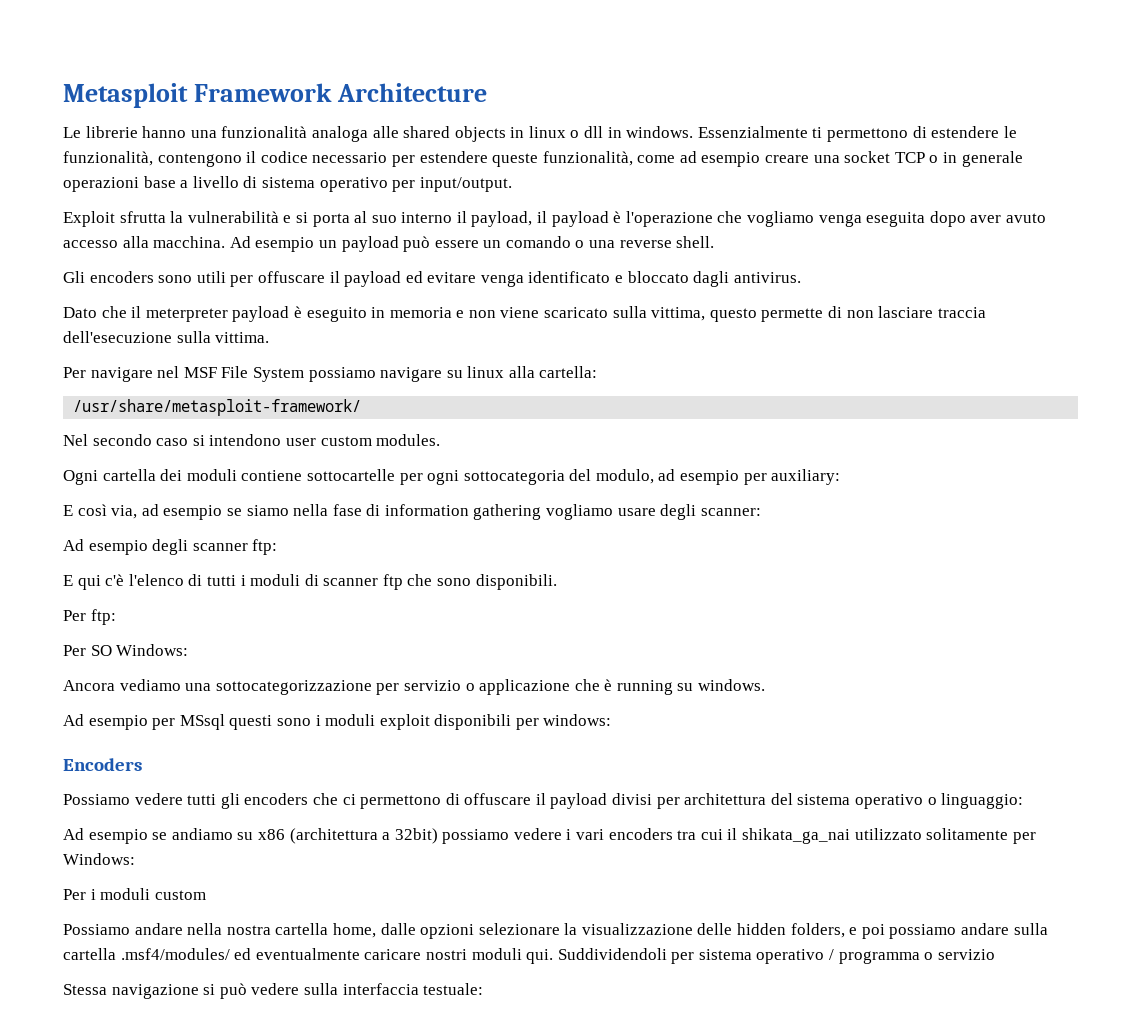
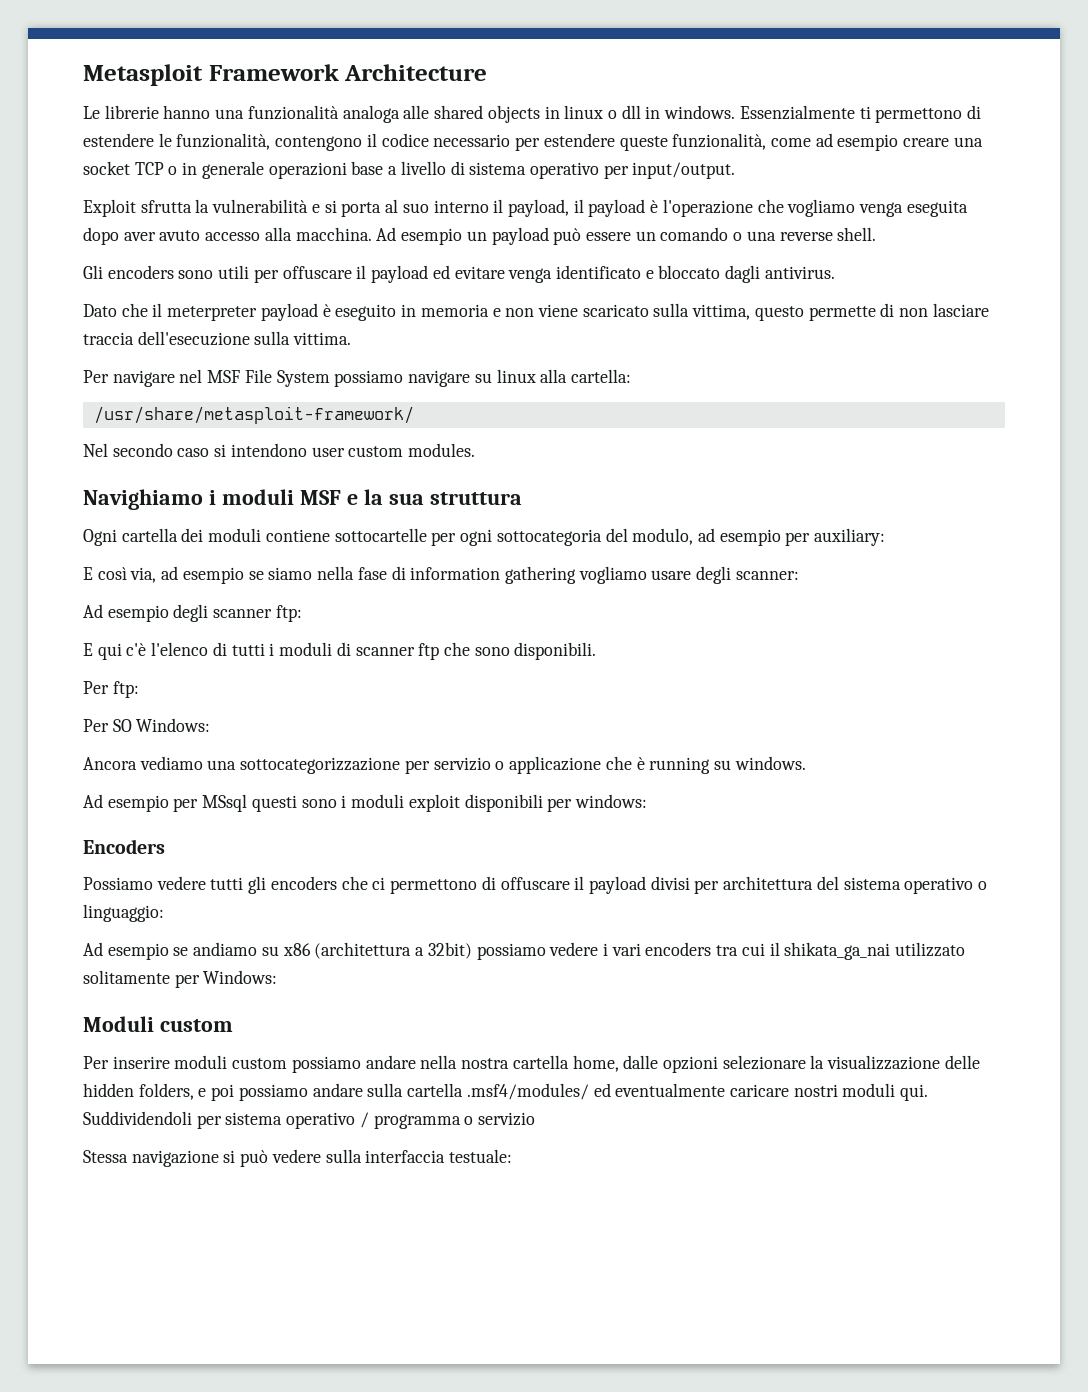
+ Navighiamo i moduli MSF e la sua struttura
- Per i moduli custom
- Possiamo andare nella nostra cartella home, dalle opzioni selezionare la visualizzazione delle hidden folders, e poi possiamo andare sulla cartella .msf4/modules/ ed eventualmente caricare nostri moduli qui.
+ Moduli custom
+ Per inserire moduli custom possiamo andare nella nostra cartella home, dalle opzioni selezionare la visualizzazione delle hidden folders, e poi possiamo andare sulla cartella .msf4/modules/ ed eventualmente caricare nostri moduli qui.

